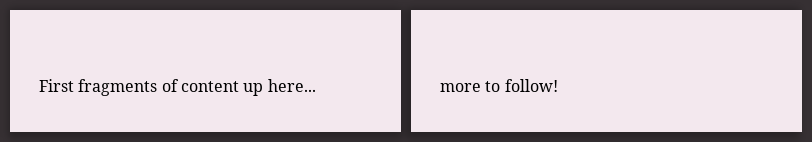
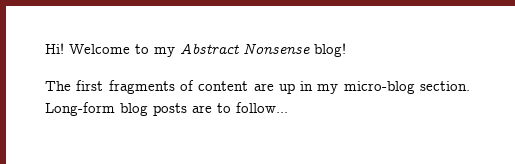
- First fragments of content up here... more to follow!
+ Hi! Welcome to my Abstract Nonsense blog!
+ The first fragments of content are up in my micro-blog section. Long-form blog posts are to follow...

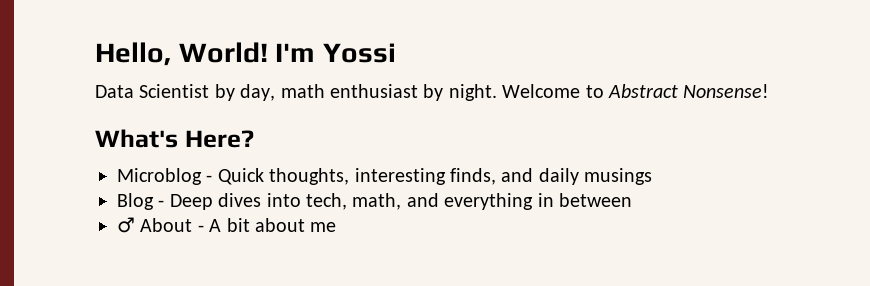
- Hi! Welcome to my Abstract Nonsense blog!
- The first fragments of content are up in my micro-blog section. Long-form blog posts are to follow...
+ Hello, World! I'm Yossi
+ Data Scientist by day, math enthusiast by night. Welcome to Abstract Nonsense!
+ What's Here?
+ Microblog - Quick thoughts, interesting finds, and daily musings
+ Blog - Deep dives into tech, math, and everything in between
+ ♂ About - A bit about me

